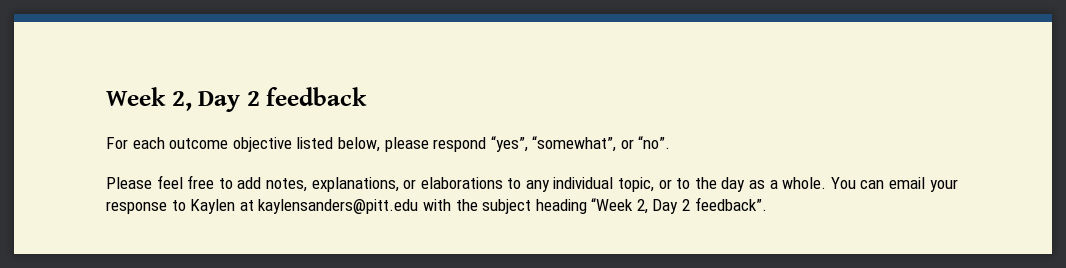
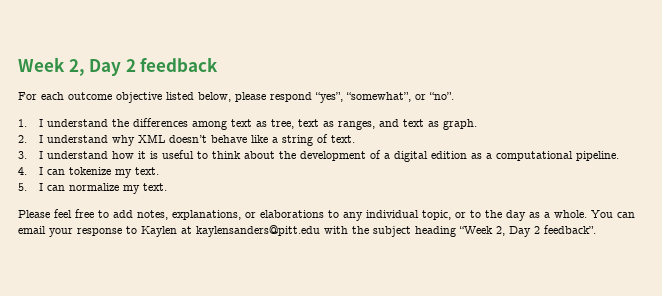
+ 1. I understand the differences among text as tree, text as ranges, and text as graph.
+ 2. I understand why XML doesn’t behave like a string of text.
+ 3. I understand how it is useful to think about the development of a digital edition as a computational pipeline.
+ 4. I can tokenize my text.
+ 5. I can normalize my text.

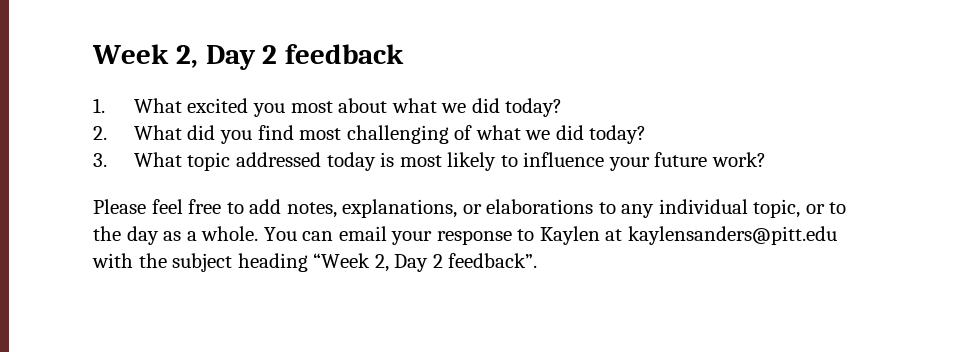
- For each outcome objective listed below, please respond “yes”, “somewhat”, or “no”.
- 1. I understand the differences among text as tree, text as ranges, and text as graph.
- 2. I understand why XML doesn’t behave like a string of text.
- 3. I understand how it is useful to think about the development of a digital edition as a computational pipeline.
- 4. I can tokenize my text.
- 5. I can normalize my text.
+ 1. What excited you most about what we did today?
+ 2. What did you find most challenging of what we did today?
+ 3. What topic addressed today is most likely to influence your future work?

